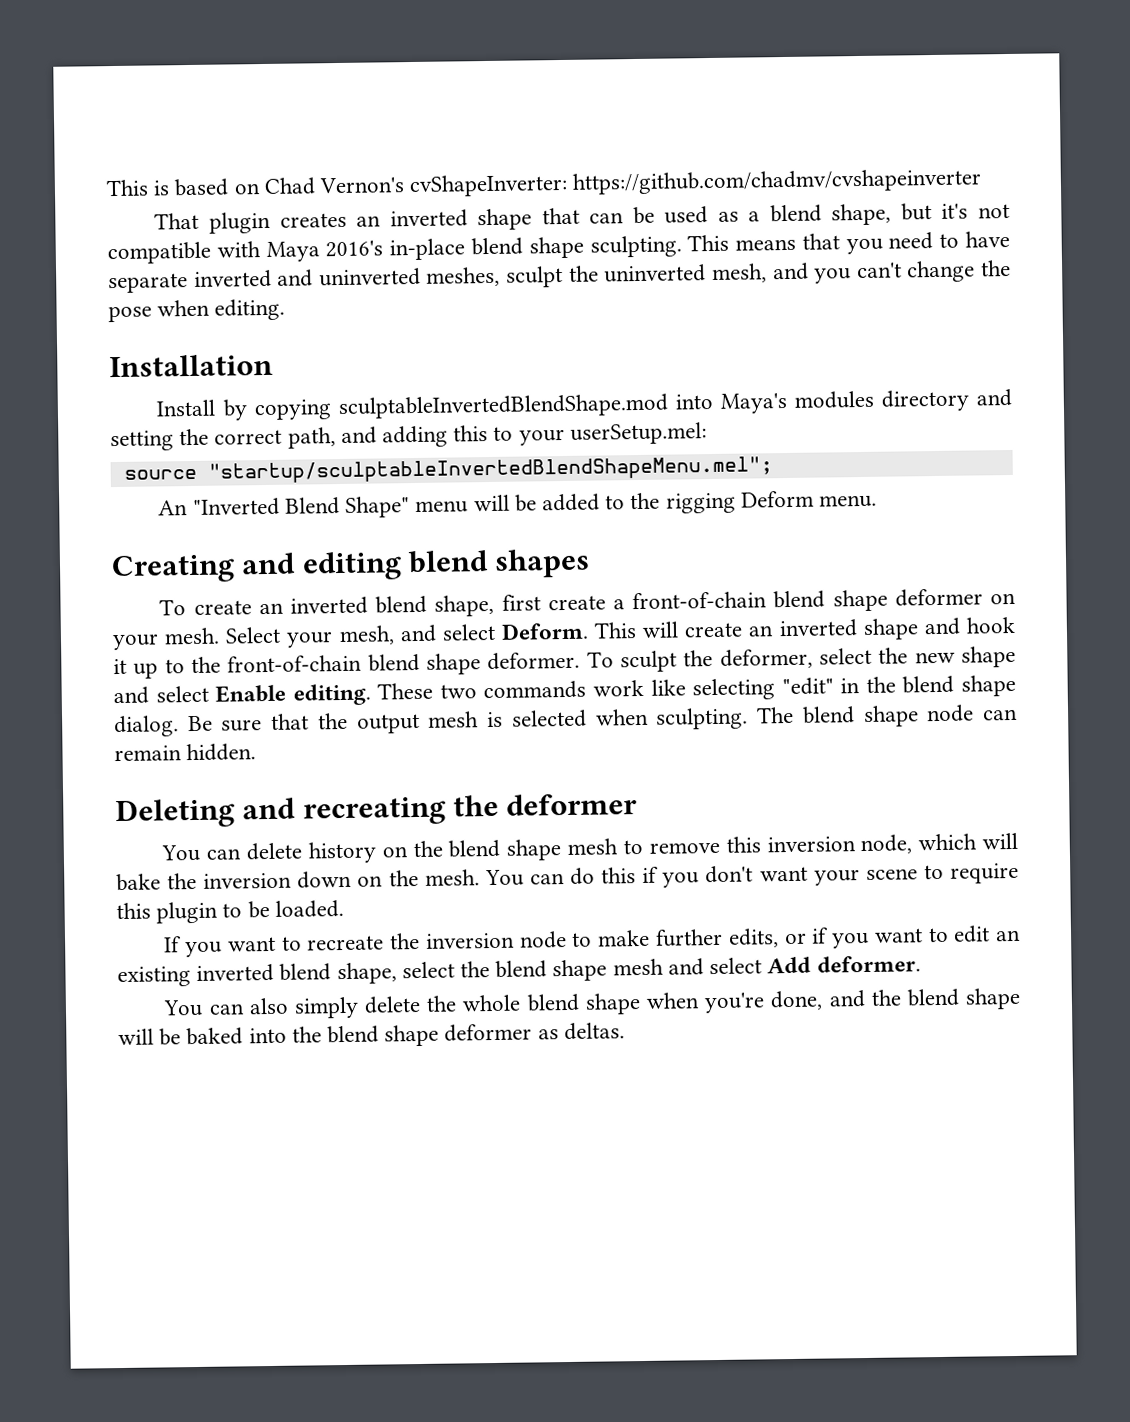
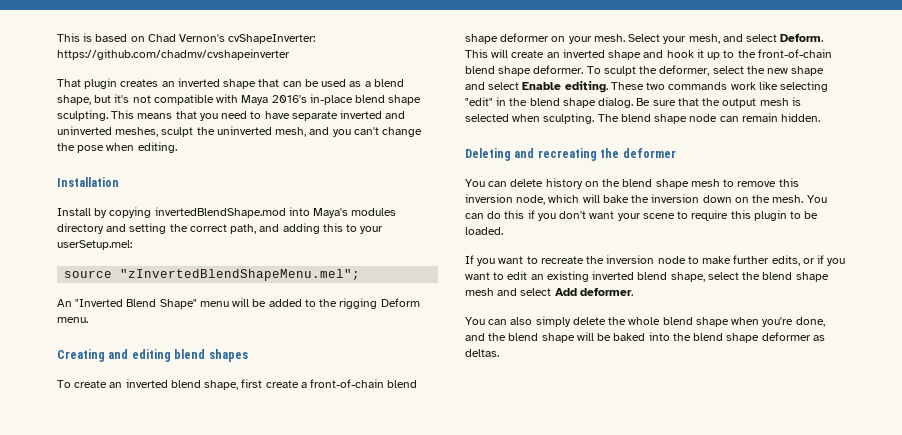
- Install by copying sculptableInvertedBlendShape.mod into Maya's modules directory and setting the correct path, and adding this to your userSetup.mel:
+ Install by copying invertedBlendShape.mod into Maya's modules directory and setting the correct path, and adding this to your userSetup.mel:
- source "startup/sculptableInvertedBlendShapeMenu.mel";
+ source "zInvertedBlendShapeMenu.mel";

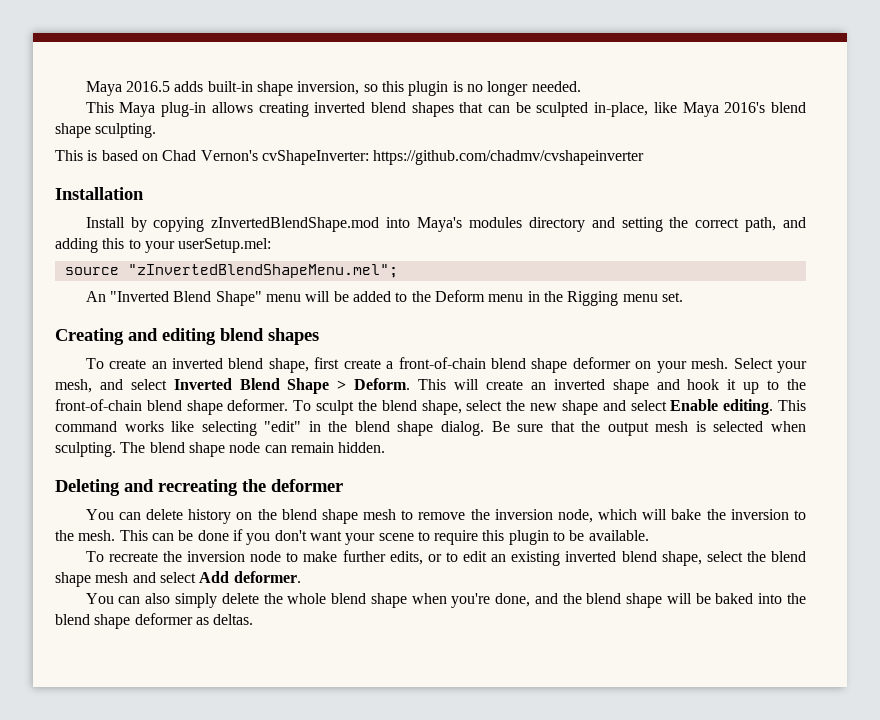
+ Maya 2016.5 adds built-in shape inversion, so this plugin is no longer needed.
+ This Maya plug-in allows creating inverted blend shapes that can be sculpted in-place, like Maya 2016's blend shape sculpting.
- That plugin creates an inverted shape that can be used as a blend shape, but it's not compatible with Maya 2016's in-place blend shape sculpting. This means that you need to have separate inverted and uninverted meshes, sculpt the uninverted mesh, and you can't change the pose when editing.
- Install by copying invertedBlendShape.mod into Maya's modules directory and setting the correct path, and adding this to your userSetup.mel:
+ Install by copying zInvertedBlendShape.mod into Maya's modules directory and setting the correct path, and adding this to your userSetup.mel:
- An "Inverted Blend Shape" menu will be added to the rigging Deform menu.
+ An "Inverted Blend Shape" menu will be added to the Deform menu in the Rigging menu set.
- Select your mesh, and select Deform.
+ Select your mesh, and select Inverted Blend Shape > Deform.
- To sculpt the deformer, select the new shape and select Enable editing.
+ To sculpt the blend shape, select the new shape and select Enable editing.
- These two commands work like selecting "edit" in the blend shape dialog.
+ This command works like selecting "edit" in the blend shape dialog.
- You can delete history on the blend shape mesh to remove this inversion node, which will bake the inversion down on the mesh. You can do this if you don't want your scene to require this plugin to be loaded.
- If you want to recreate the inversion node to make further edits, or if you want to edit an existing inverted blend shape, select the blend shape mesh and select Add deformer.
+ You can delete history on the blend shape mesh to remove the inversion node, which will bake the inversion to the mesh. This can be done if you don't want your scene to require this plugin to be available.
+ To recreate the inversion node to make further edits, or to edit an existing inverted blend shape, select the blend shape mesh and select Add deformer.

